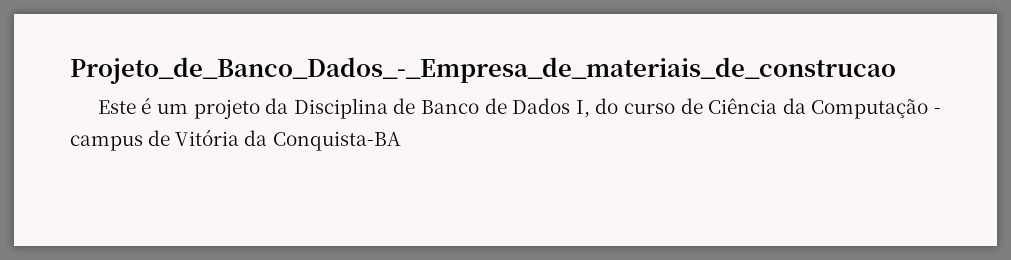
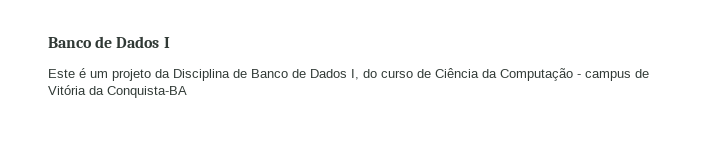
- Projeto_de_Banco_Dados_-_Empresa_de_materiais_de_construcao
+ Banco de Dados I

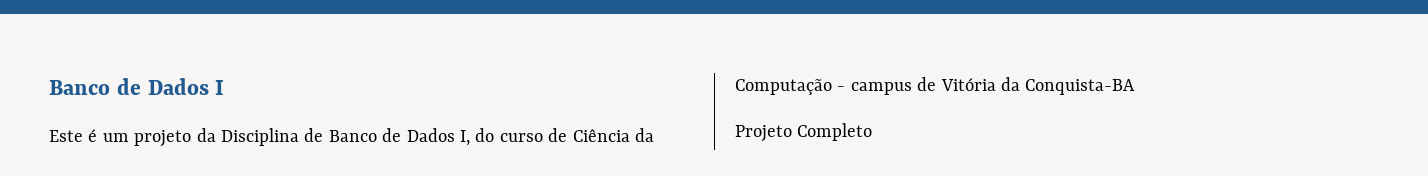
+ Projeto Completo

